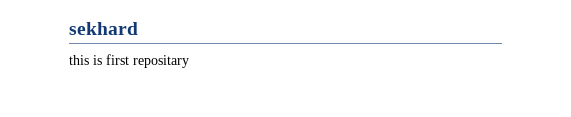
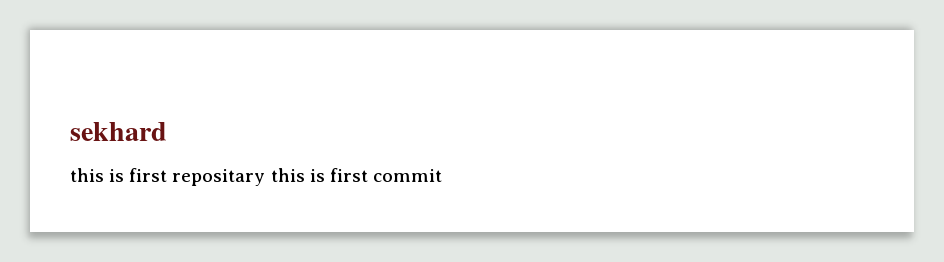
- this is first repositary
+ this is first repositary this is first commit

